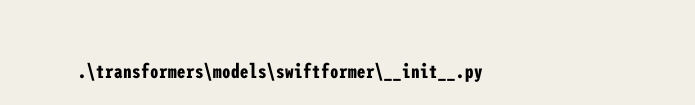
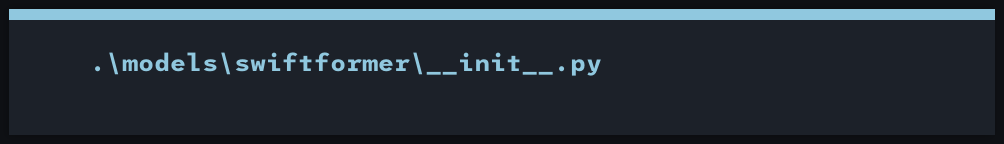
- .\transformers\models\swiftformer\__init__.py
+ .\models\swiftformer\__init__.py

